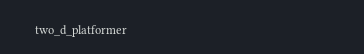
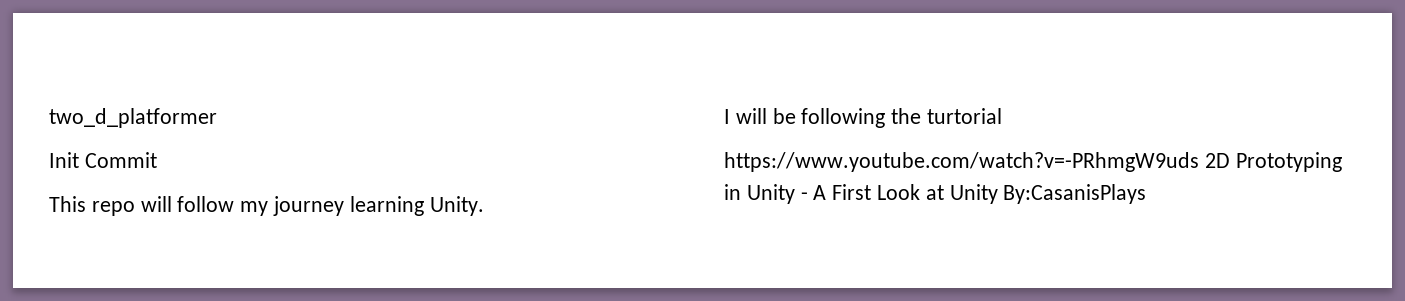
+ Init Commit
+ This repo will follow my journey learning Unity.
+ I will be following the turtorial
+ https://www.youtube.com/watch?v=-PRhmgW9uds 2D Prototyping in Unity - A First Look at Unity By:CasanisPlays

